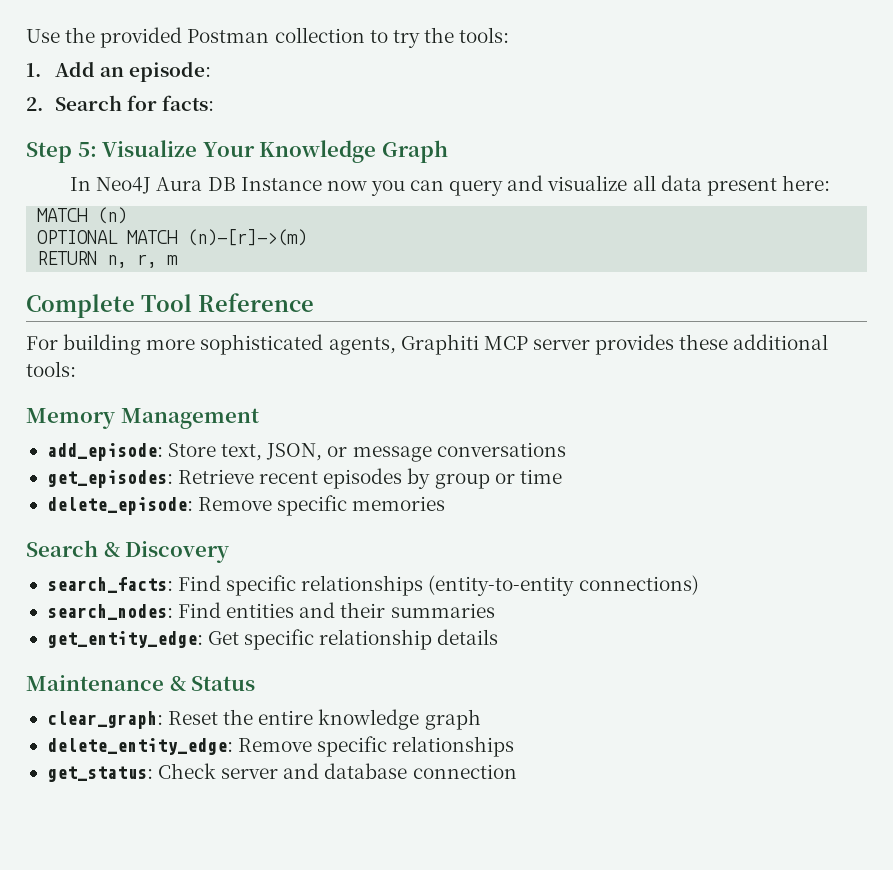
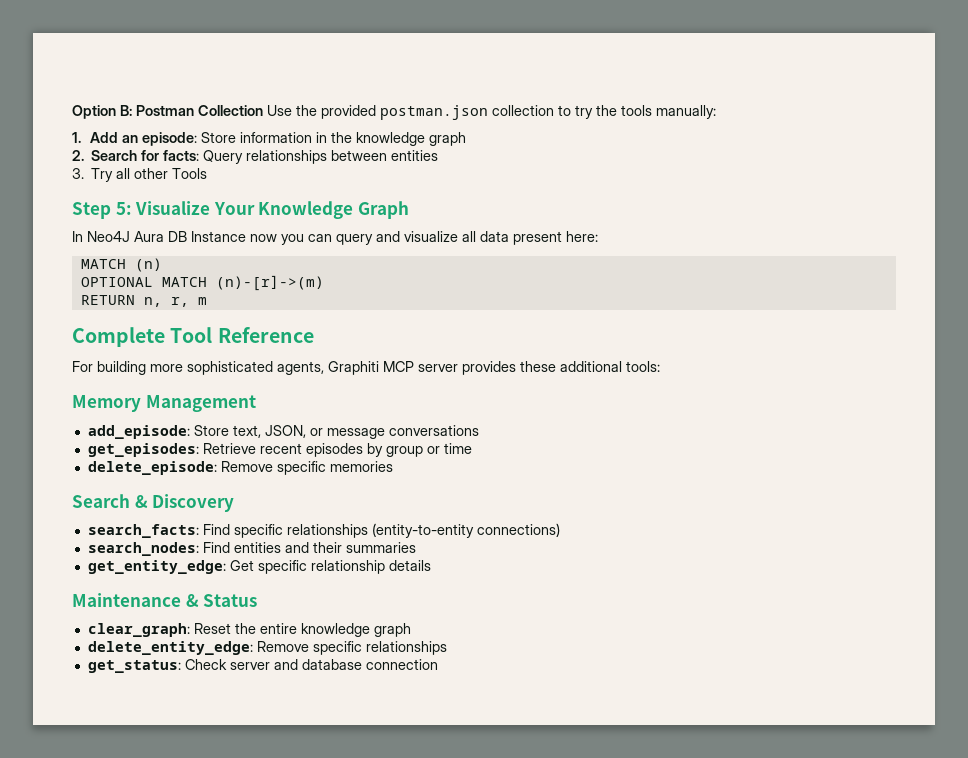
- Use the provided Postman collection to try the tools:
+ Option B: Postman Collection Use the provided postman.json collection to try the tools manually:
- 1. Add an episode:
- 2. Search for facts:
+ 1. Add an episode: Store information in the knowledge graph
+ 2. Search for facts: Query relationships between entities
+ 3. Try all other Tools

